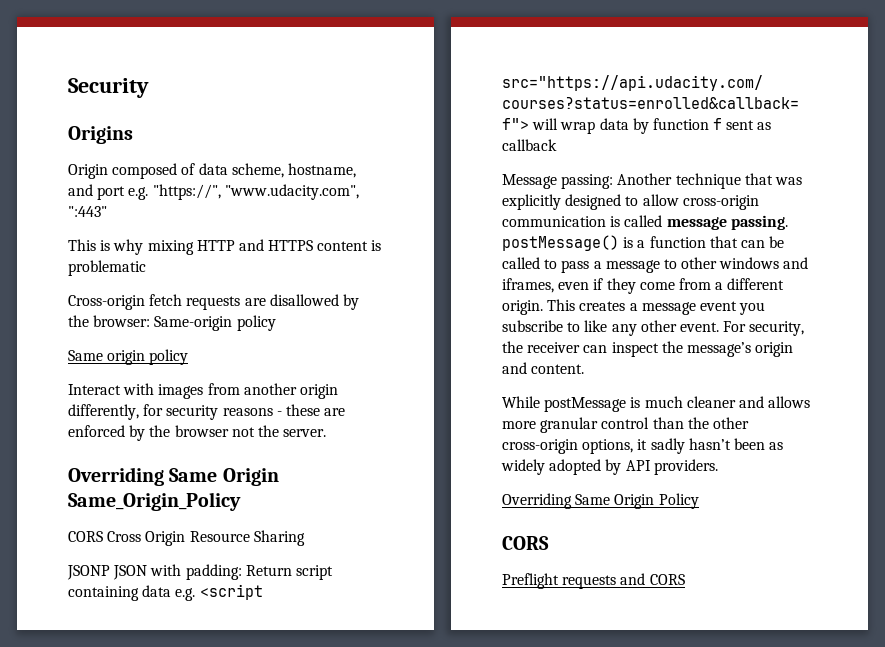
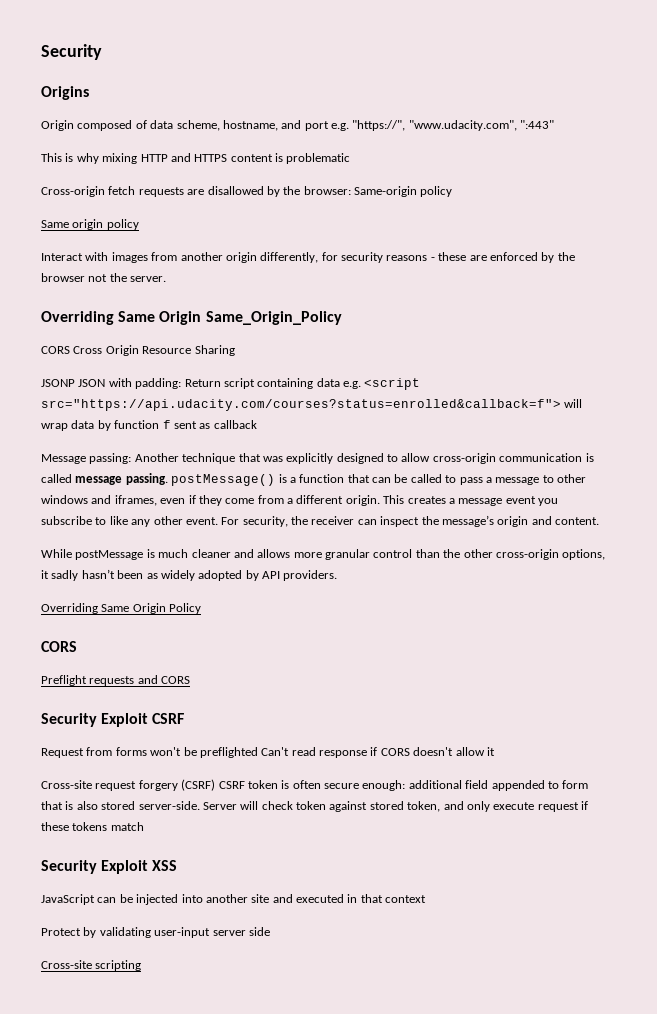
+ Security Exploit CSRF
+ Request from forms won't be preflighted Can't read response if CORS doesn't allow it
+ Cross-site request forgery (CSRF) CSRF token is often secure enough: additional field appended to form that is also stored server-side. Server will check token against stored token, and only execute request if these tokens match
+ Security Exploit XSS
+ JavaScript can be injected into another site and executed in that context
+ Protect by validating user-input server side
+ Cross-site scripting

